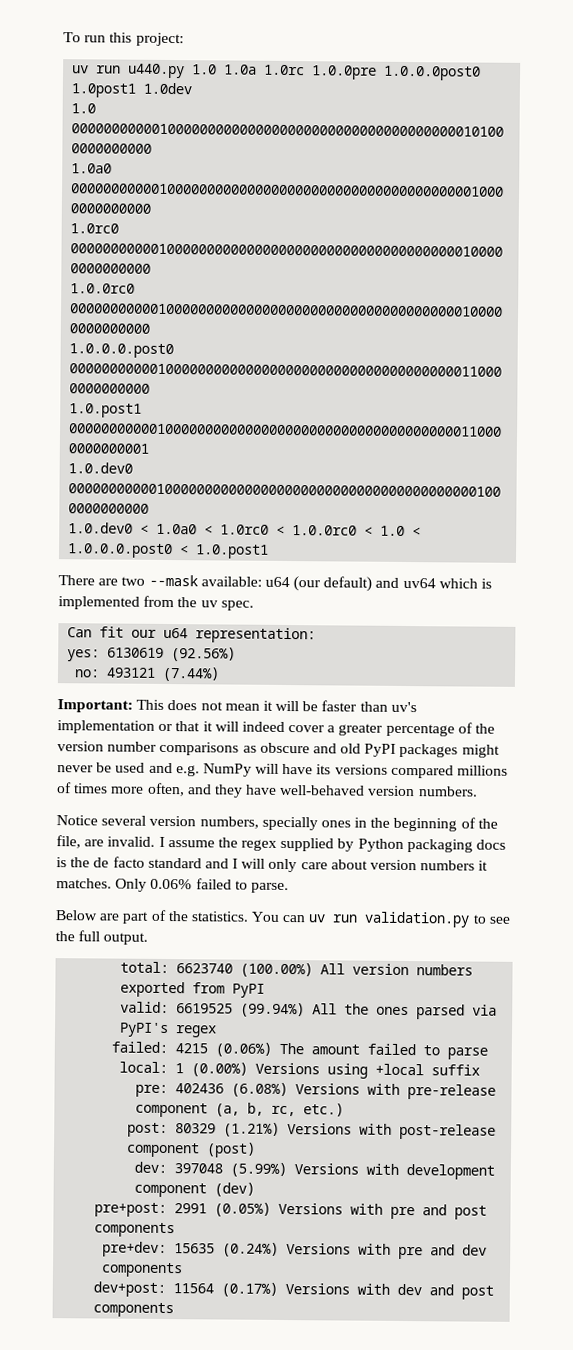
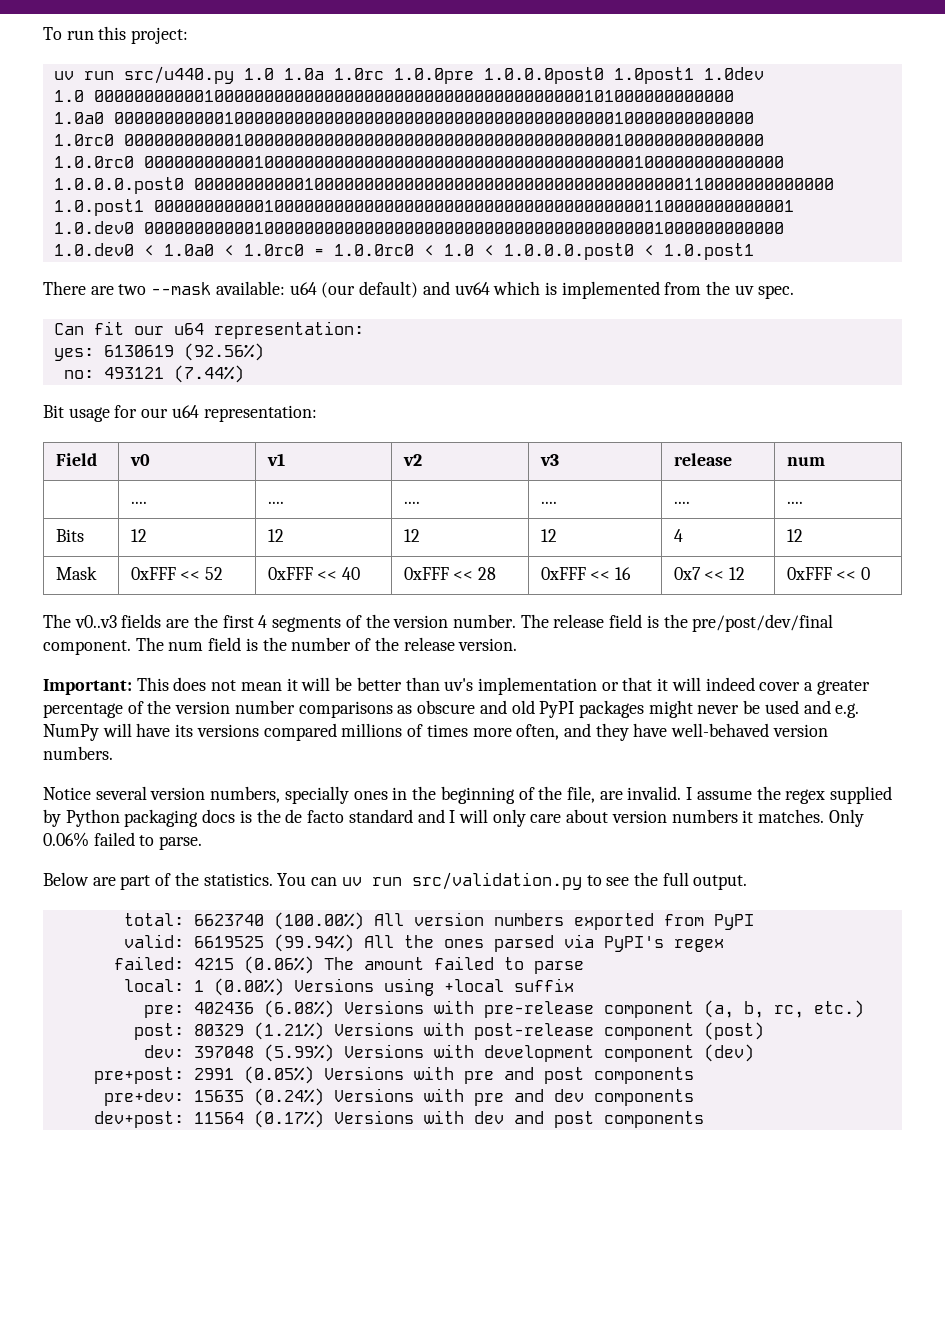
- uv run u440.py 1.0 1.0a 1.0rc 1.0.0pre 1.0.0.0post0 1.0post1 1.0dev
+ uv run src/u440.py 1.0 1.0a 1.0rc 1.0.0pre 1.0.0.0post0 1.0post1 1.0dev
- 1.0.dev0 < 1.0a0 < 1.0rc0 < 1.0.0rc0 < 1.0 < 1.0.0.0.post0 < 1.0.post1
+ 1.0.dev0 < 1.0a0 < 1.0rc0 = 1.0.0rc0 < 1.0 < 1.0.0.0.post0 < 1.0.post1
+ Bit usage for our u64 representation:
+ Field | v0 | v1 | v2 | v3 | release | num
+ | .... | .... | .... | .... | .... | ....
+ Bits | 12 | 12 | 12 | 12 | 4 | 12
+ Mask | 0xFFF << 52 | 0xFFF << 40 | 0xFFF << 28 | 0xFFF << 16 | 0x7 << 12 | 0xFFF << 0
+ The v0..v3 fields are the first 4 segments of the version number. The release field is the pre/post/dev/final component. The num field is the number of the release version.
- Important: This does not mean it will be faster than uv's implementation or that it will indeed cover a greater percentage of the version number comparisons as obscure and old PyPI packages might never be used and e.g. NumPy will have its versions compared millions of times more often, and they have well-behaved version numbers.
+ Important: This does not mean it will be better than uv's implementation or that it will indeed cover a greater percentage of the version number comparisons as obscure and old PyPI packages might never be used and e.g. NumPy will have its versions compared millions of times more often, and they have well-behaved version numbers.
- You can uv run validation.py to see the full output.
+ You can uv run src/validation.py to see the full output.

